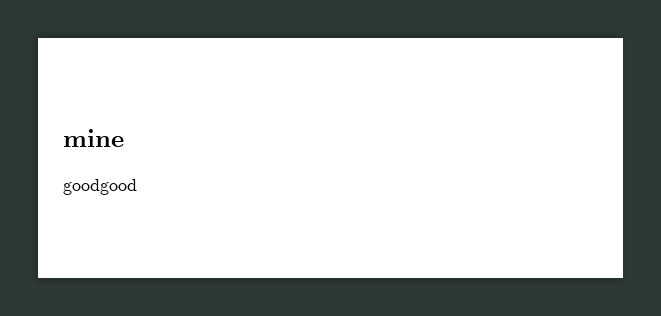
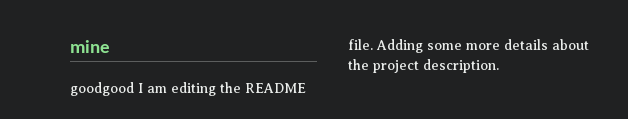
- goodgood
+ goodgood I am editing the README file. Adding some more details about the project description.

